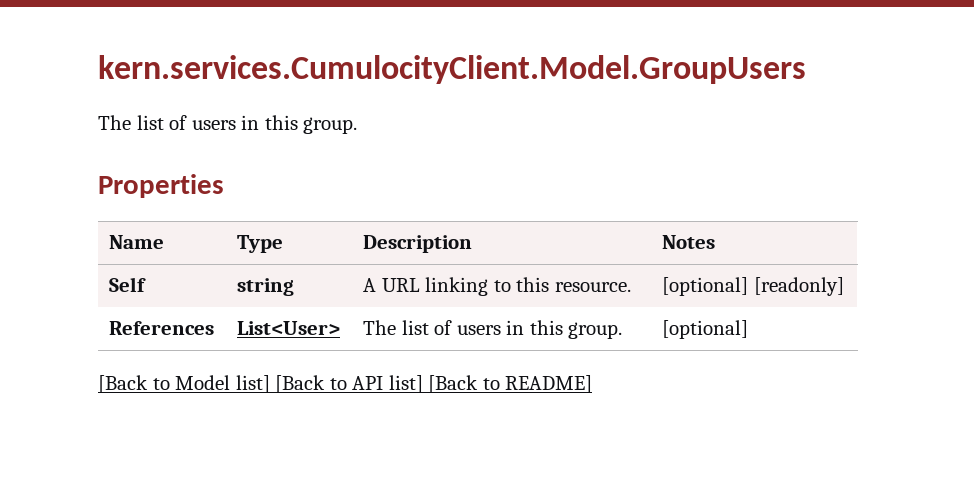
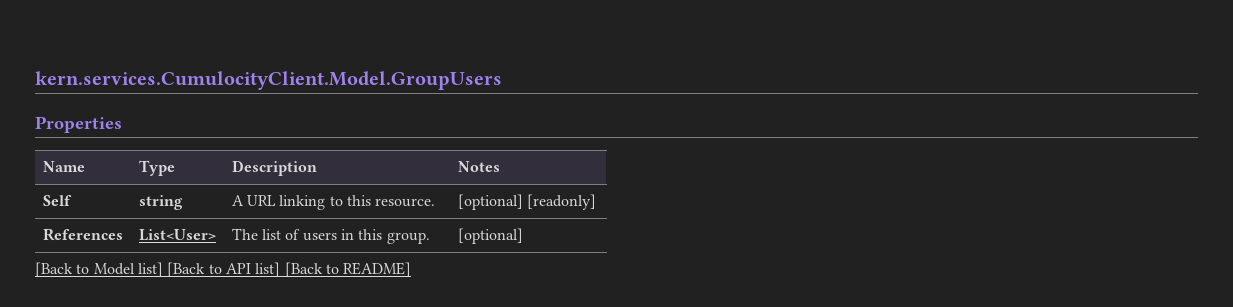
  kern.services.CumulocityClient.Model.GroupUsers
- The list of users in this group.

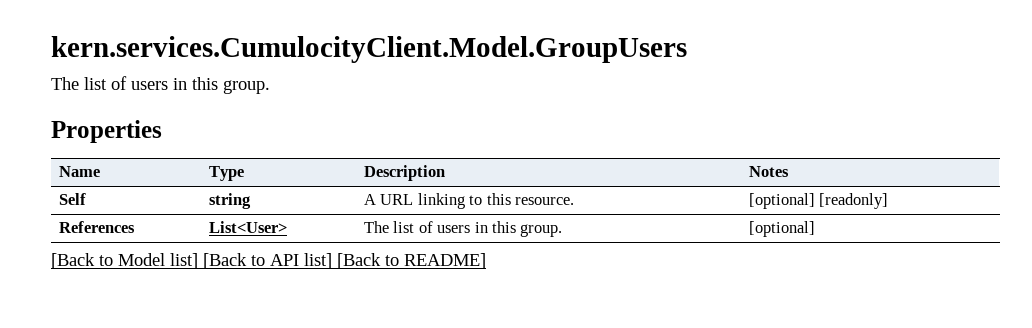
  kern.services.CumulocityClient.Model.GroupUsers
+ The list of users in this group.

